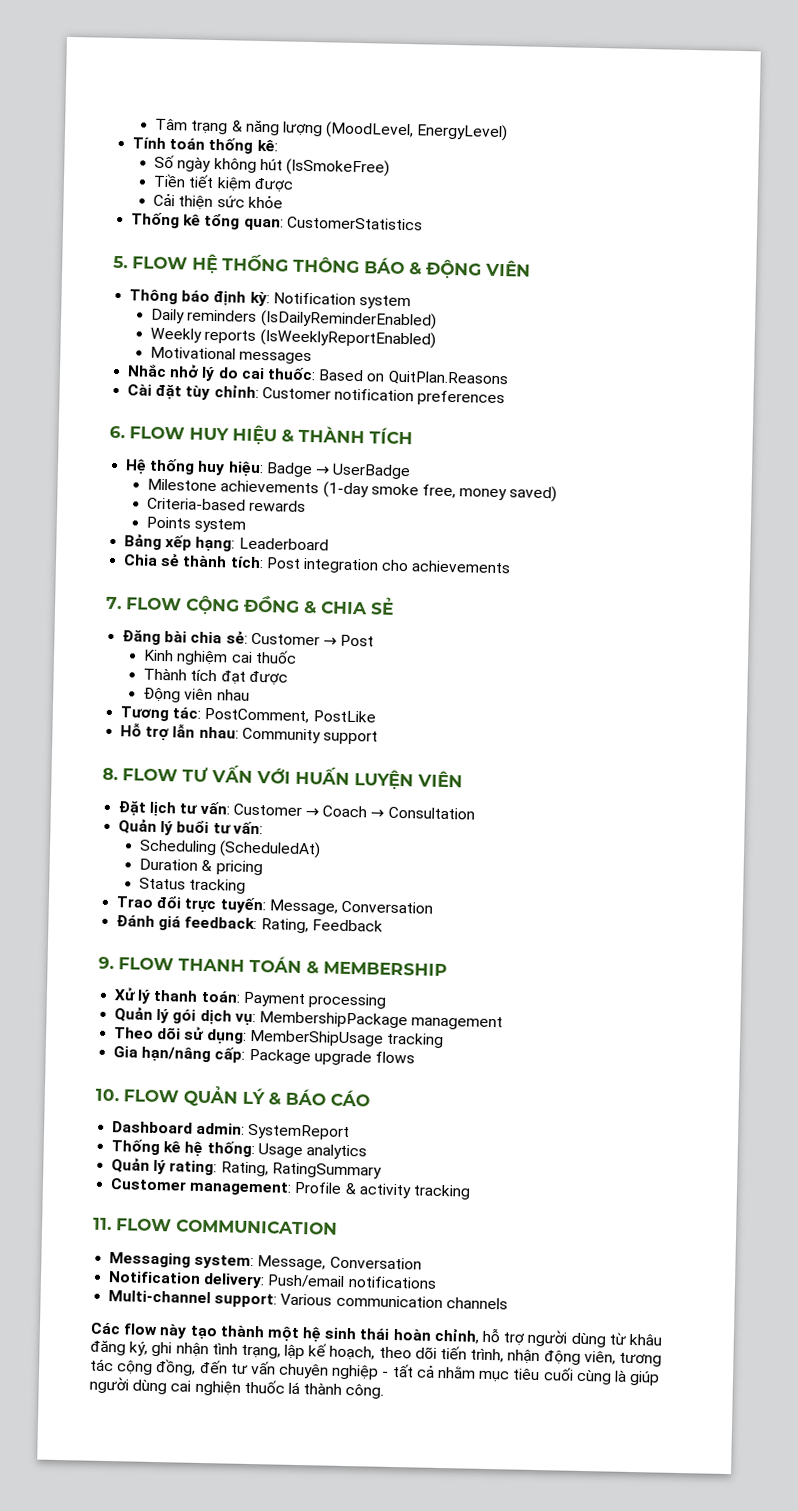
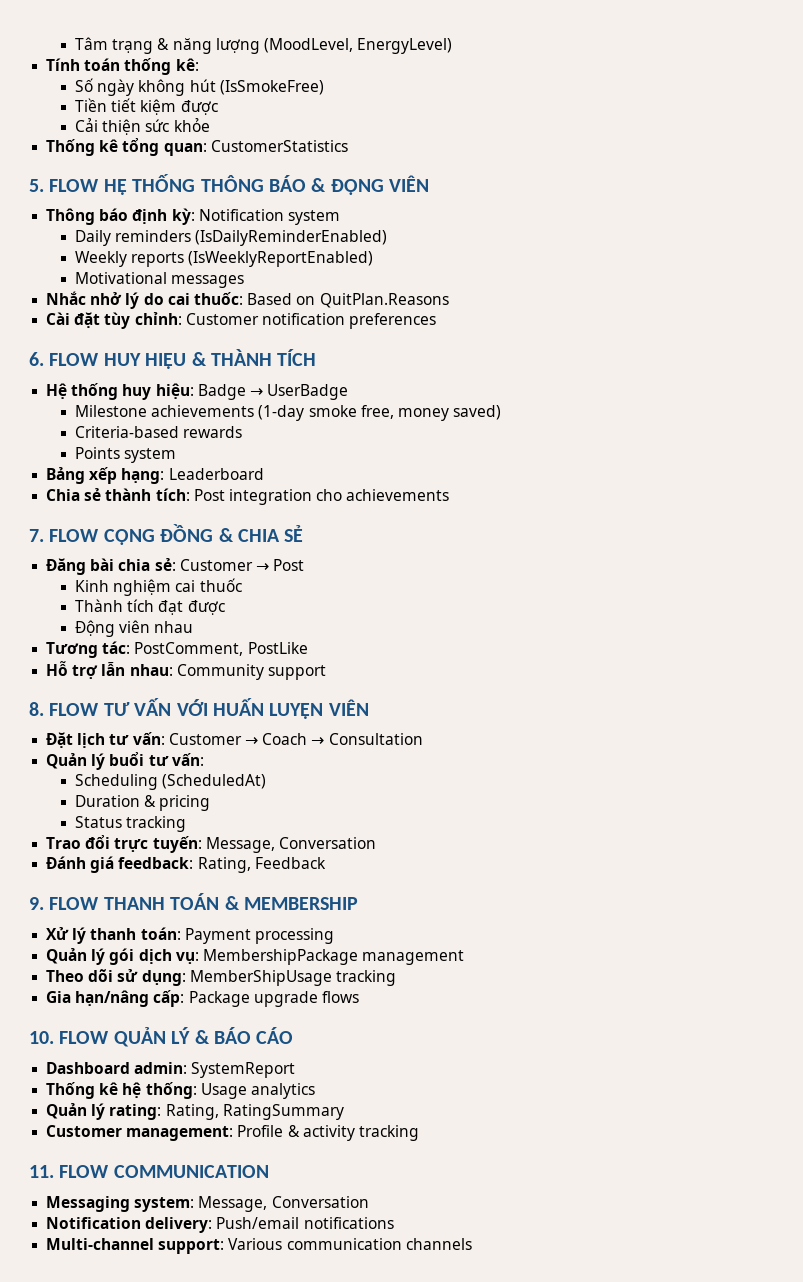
- Các flow này tạo thành một hệ sinh thái hoàn chỉnh, hỗ trợ người dùng từ khâu đăng ký, ghi nhận tình trạng, lập kế hoạch, theo dõi tiến trình, nhận động viên, tương tác cộng đồng, đến tư vấn chuyên nghiệp - tất cả nhằm mục tiêu cuối cùng là giúp người dùng cai nghiện thuốc lá thành công.

